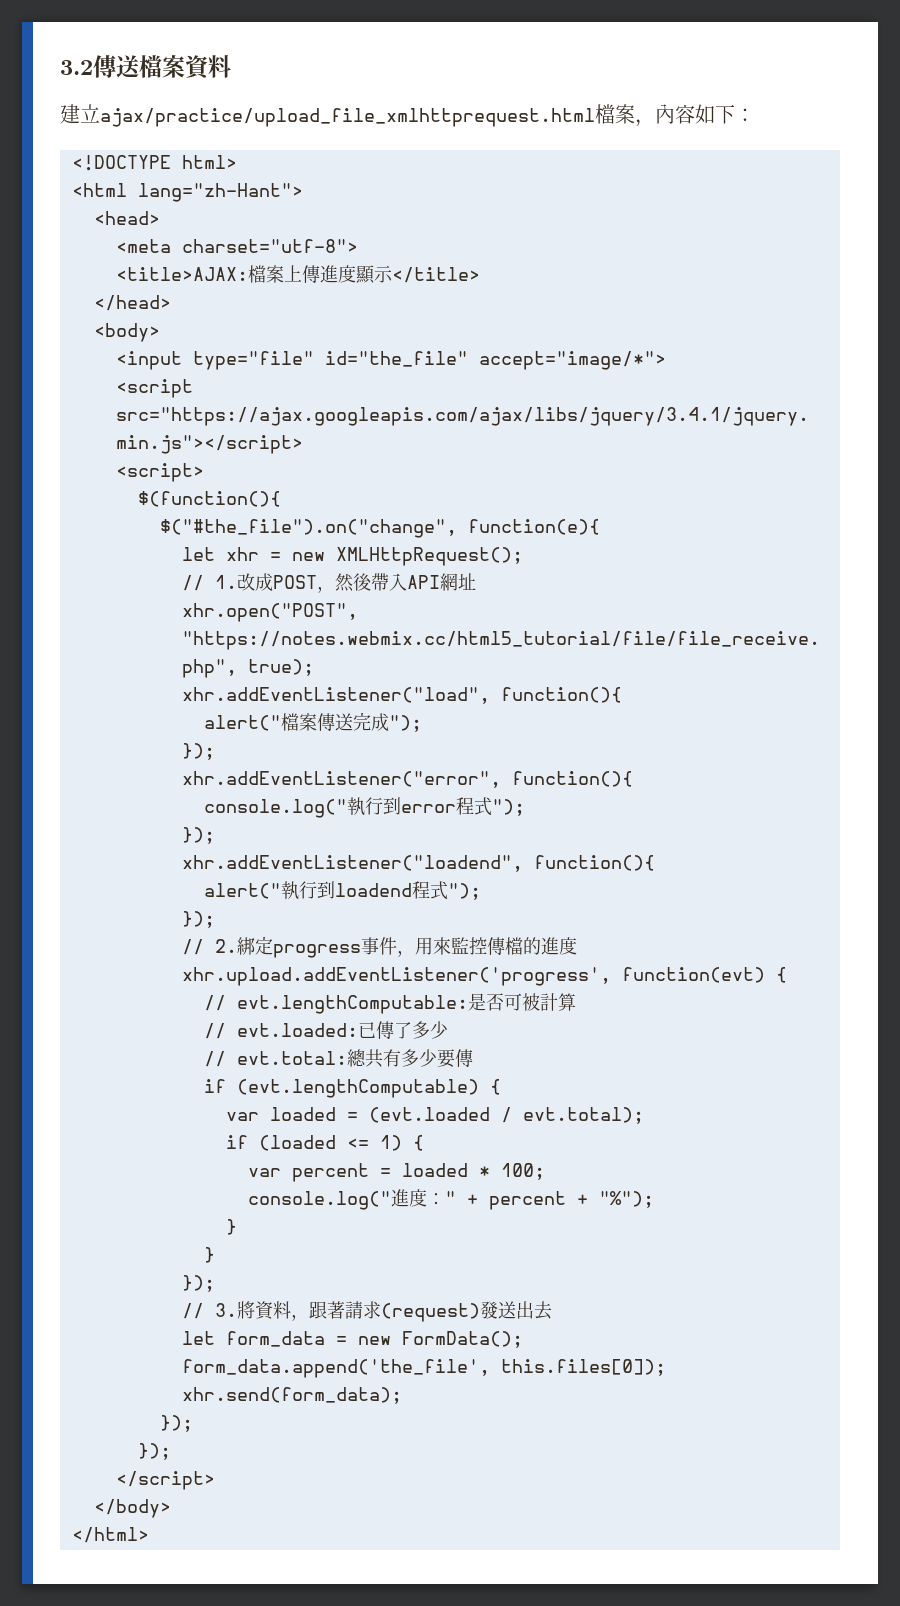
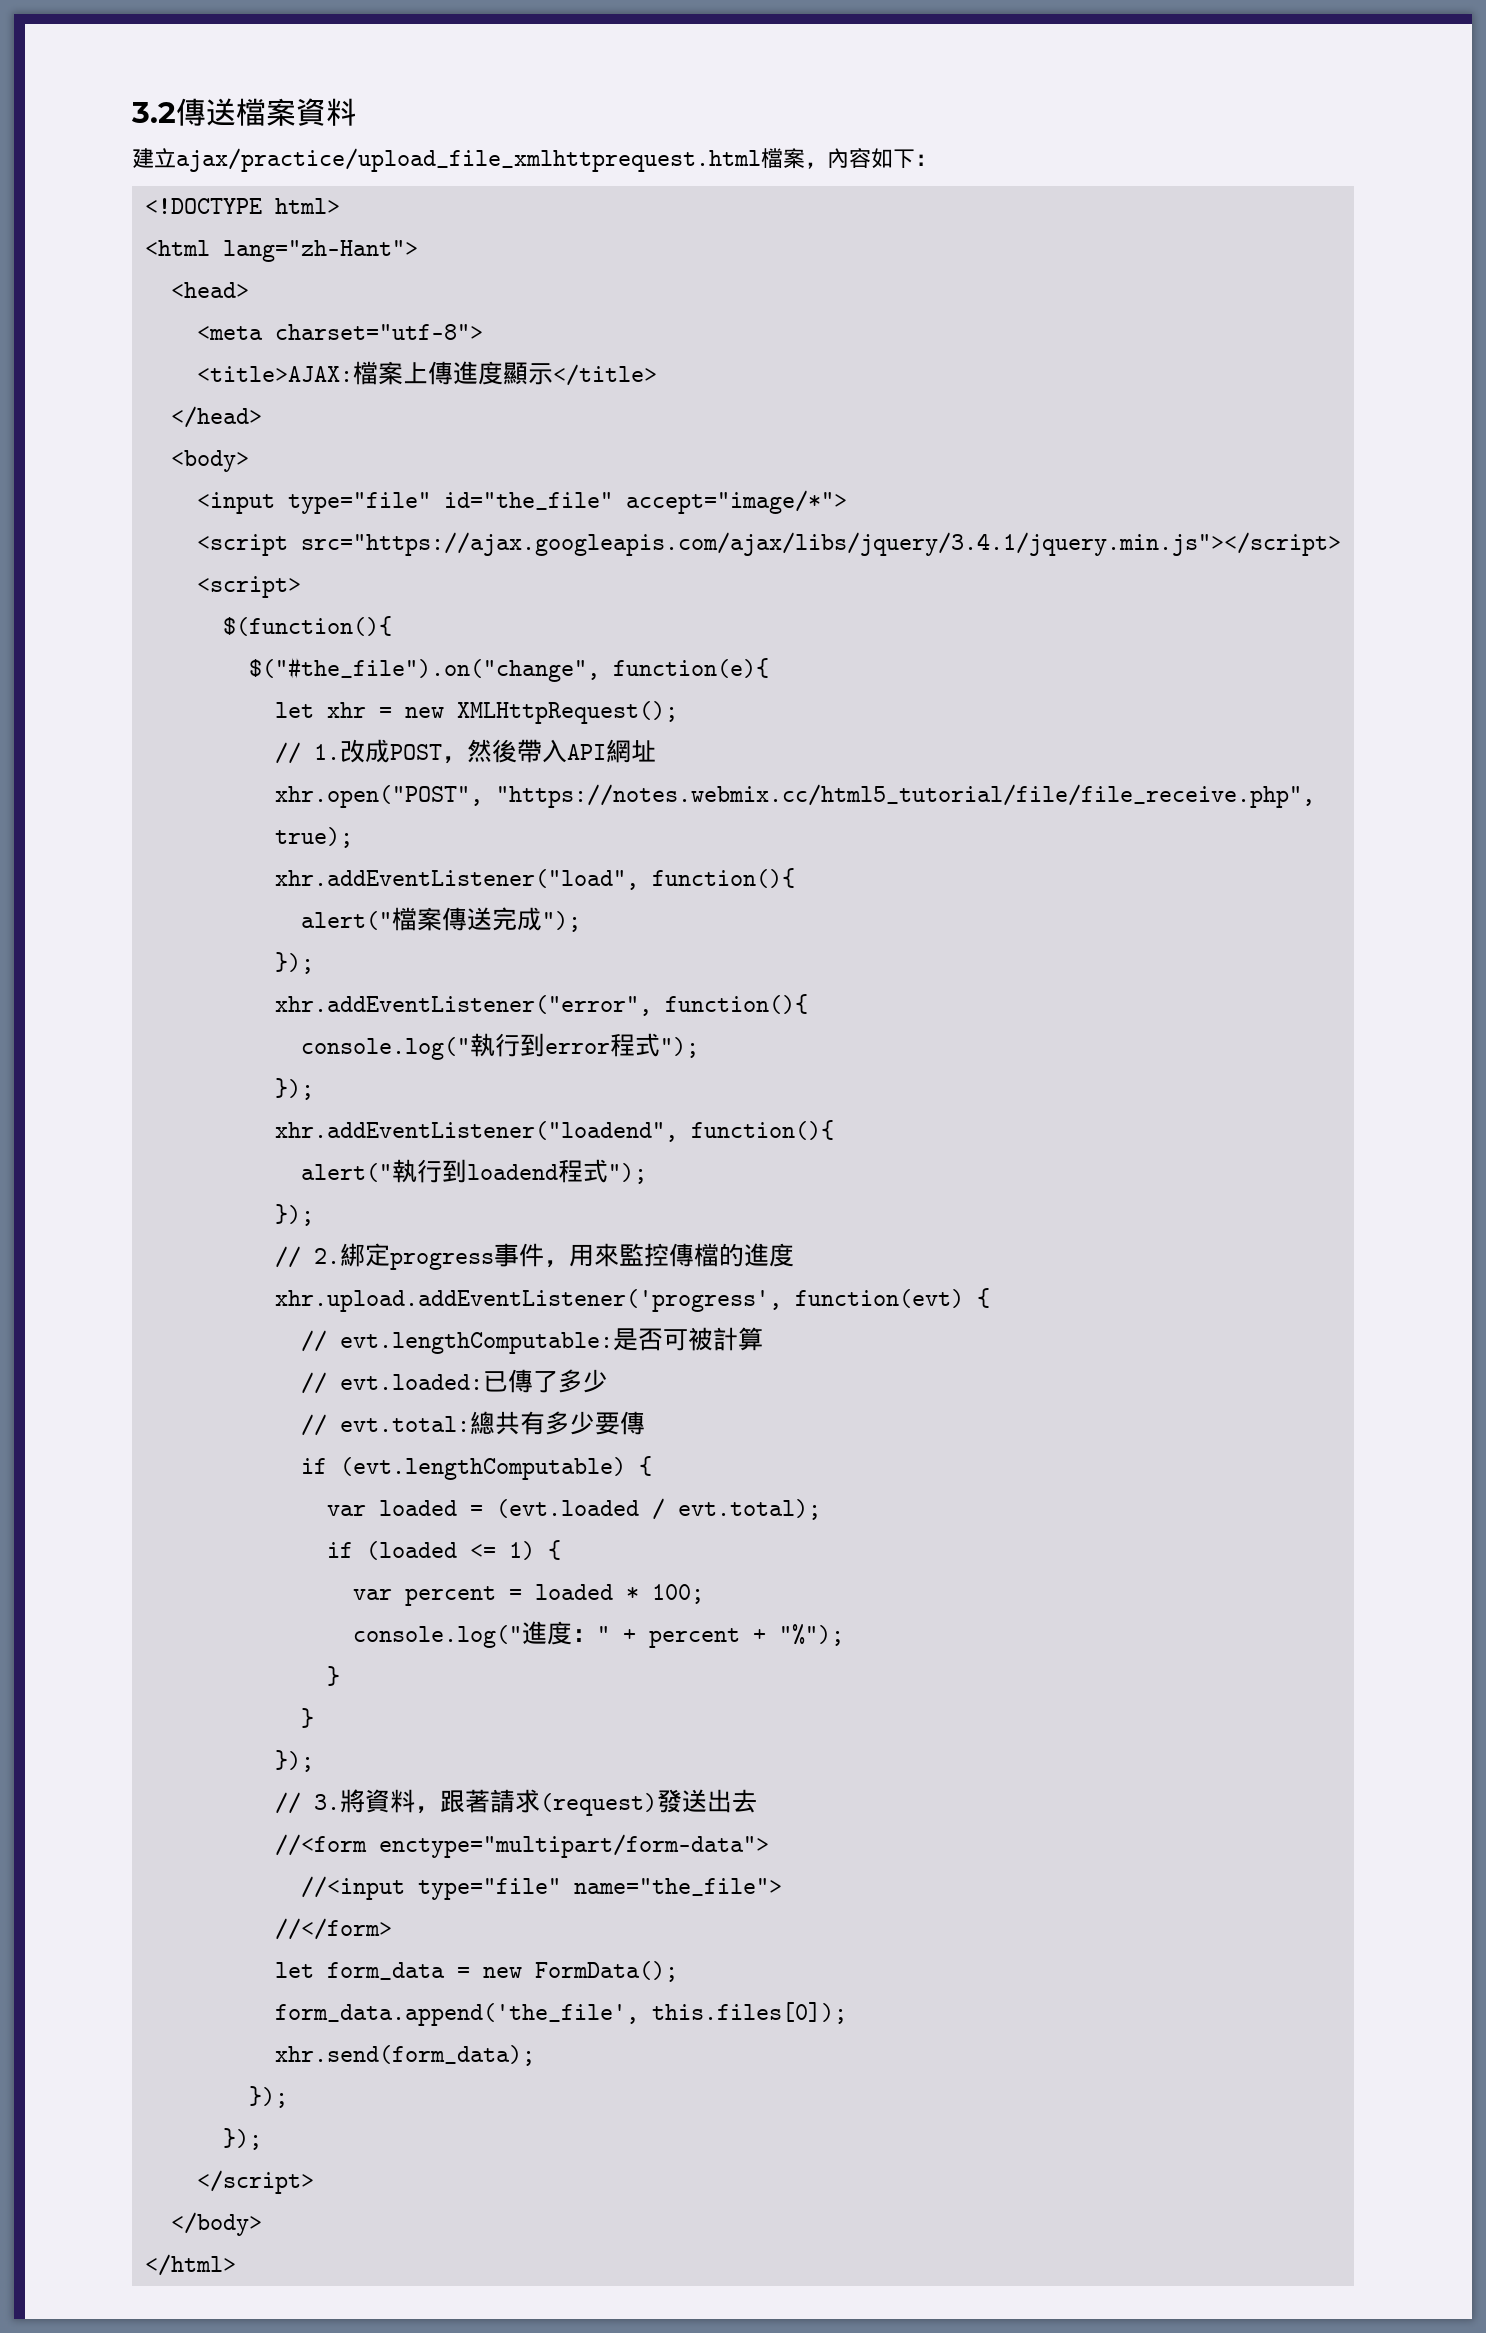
+ //<form enctype="multipart/form-data">
+ //<input type="file" name="the_file">
+ //</form>

